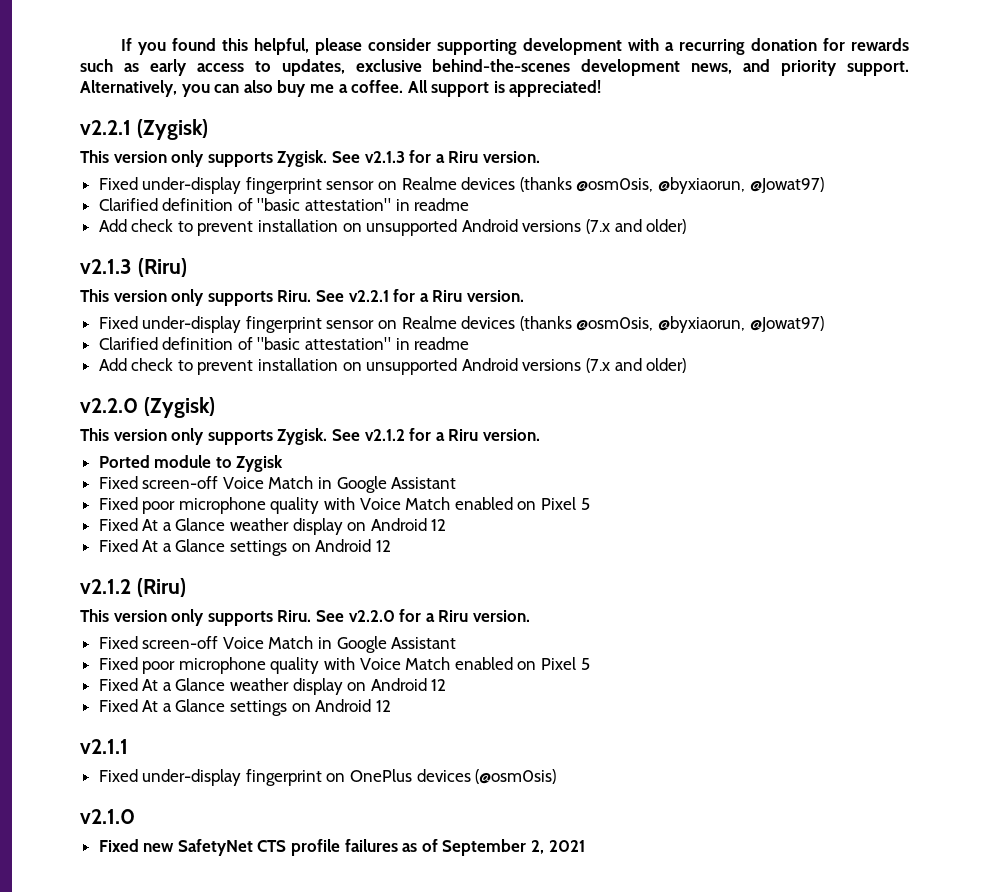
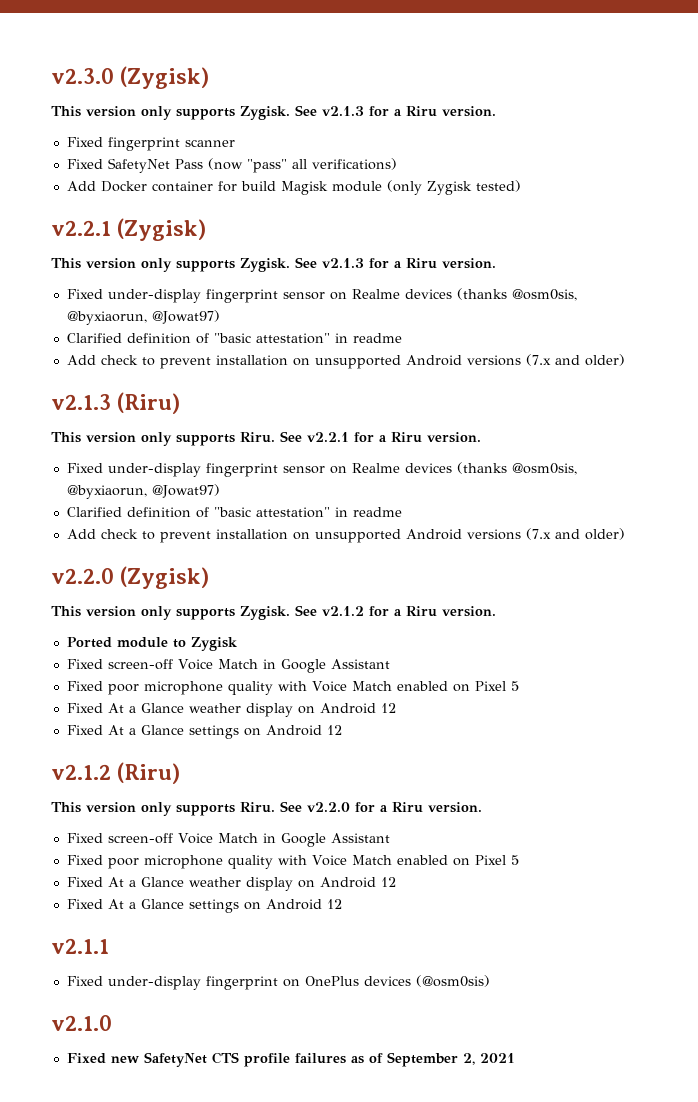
- If you found this helpful, please consider supporting development with a recurring donation for rewards such as early access to updates, exclusive behind-the-scenes development news, and priority support. Alternatively, you can also buy me a coffee. All support is appreciated!
+ v2.3.0 (Zygisk)
+ This version only supports Zygisk. See v2.1.3 for a Riru version.
+ Fixed fingerprint scanner
+ Fixed SafetyNet Pass (now "pass" all verifications)
+ Add Docker container for build Magisk module (only Zygisk tested)

